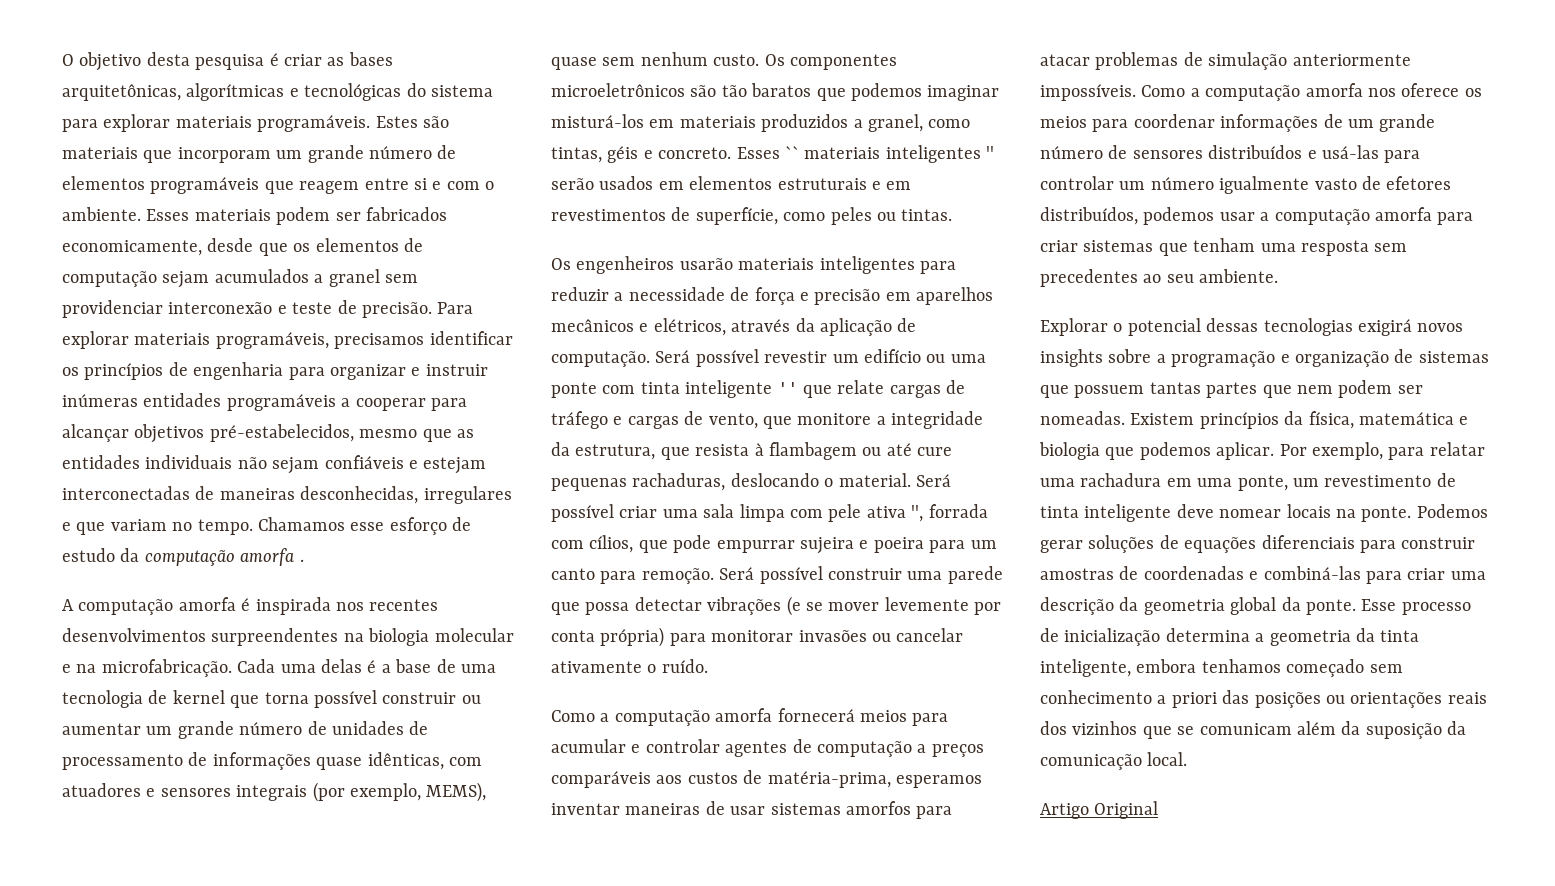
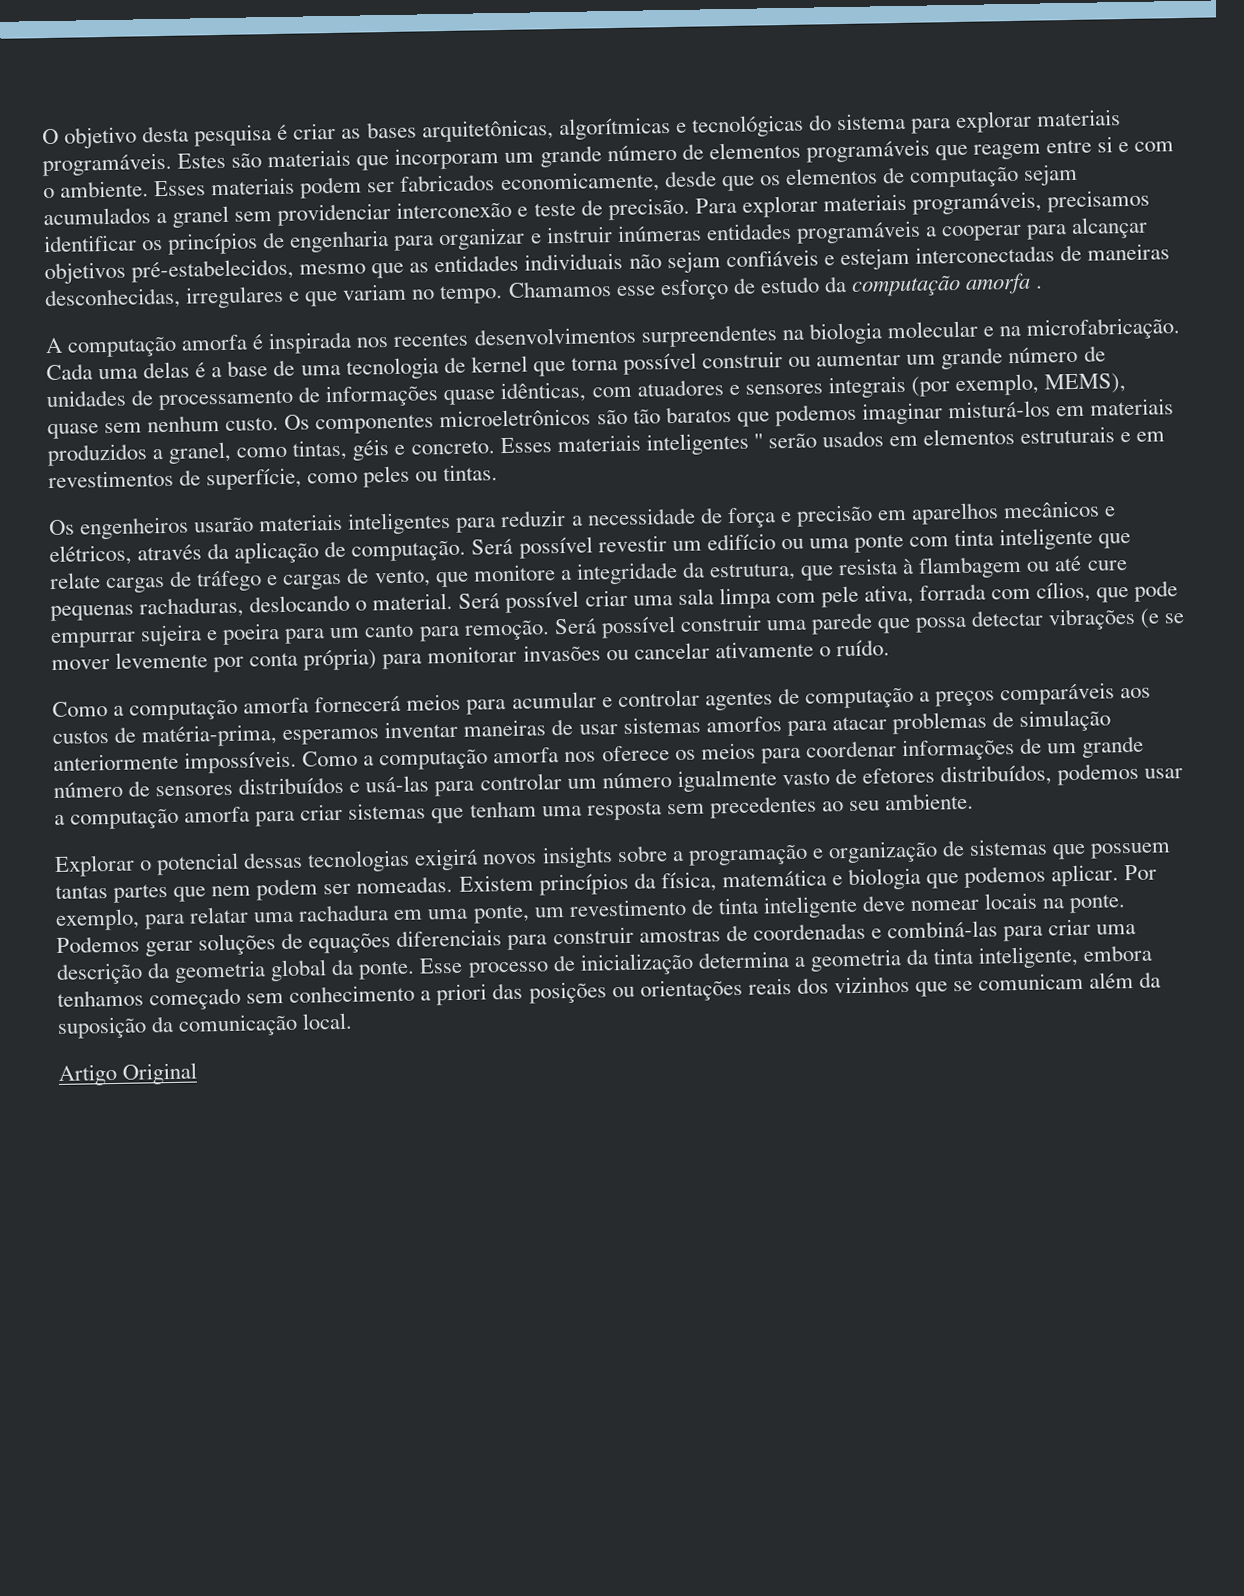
- Esses `` materiais inteligentes '' serão usados em elementos estruturais e em revestimentos de superfície, como peles ou tintas.
+ Esses materiais inteligentes '' serão usados em elementos estruturais e em revestimentos de superfície, como peles ou tintas.
- Será possível revestir um edifício ou uma ponte com tinta inteligente '' que relate cargas de tráfego e cargas de vento, que monitore a integridade da estrutura, que resista à flambagem ou até cure pequenas rachaduras, deslocando o material.
+ Será possível revestir um edifício ou uma ponte com tinta inteligente que relate cargas de tráfego e cargas de vento, que monitore a integridade da estrutura, que resista à flambagem ou até cure pequenas rachaduras, deslocando o material.
- Será possível criar uma sala limpa com pele ativa '', forrada com cílios, que pode empurrar sujeira e poeira para um canto para remoção.
+ Será possível criar uma sala limpa com pele ativa, forrada com cílios, que pode empurrar sujeira e poeira para um canto para remoção.

